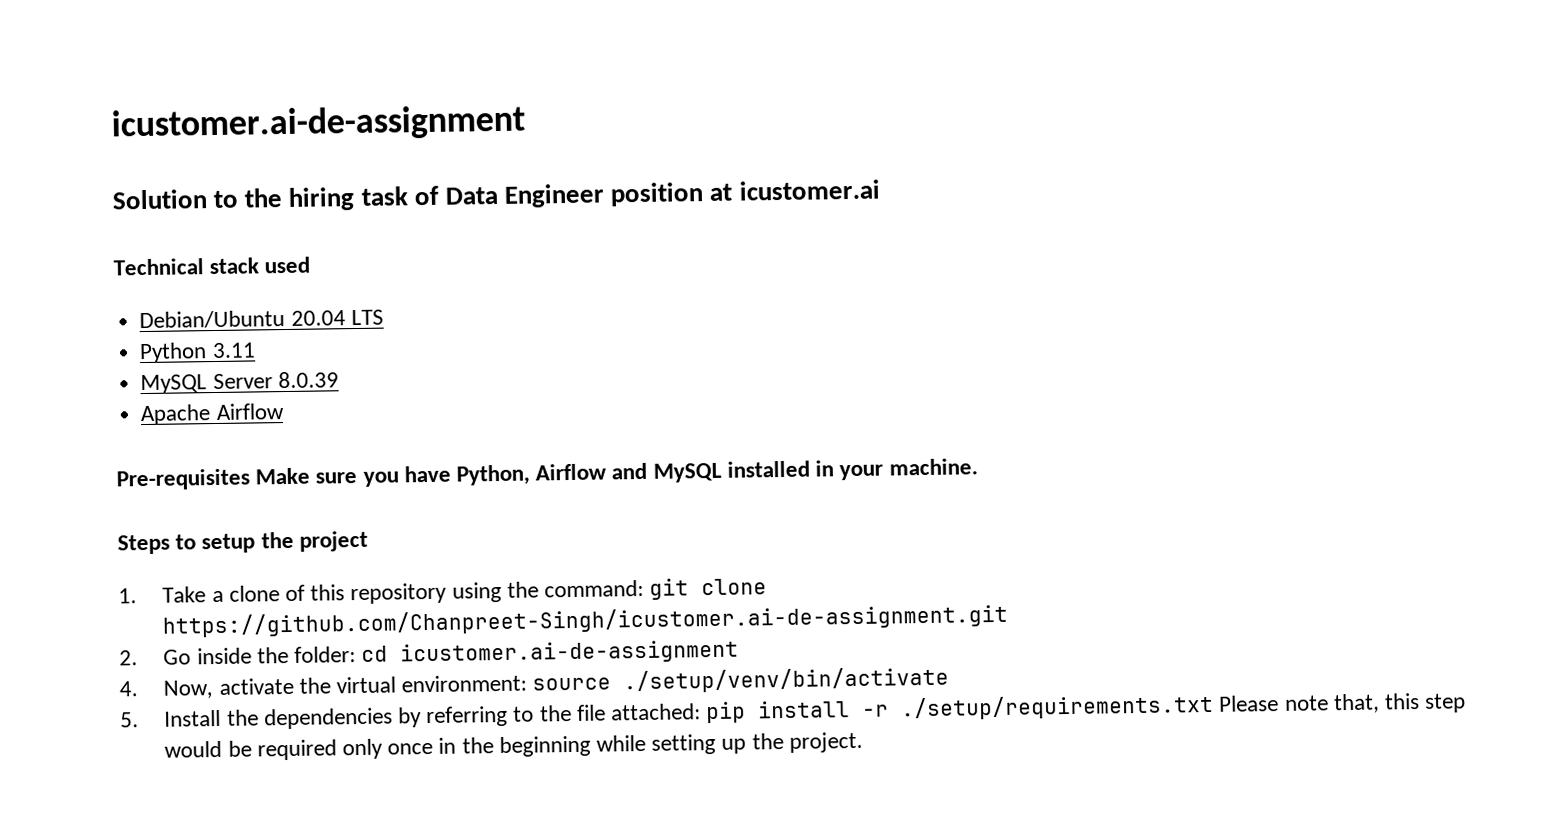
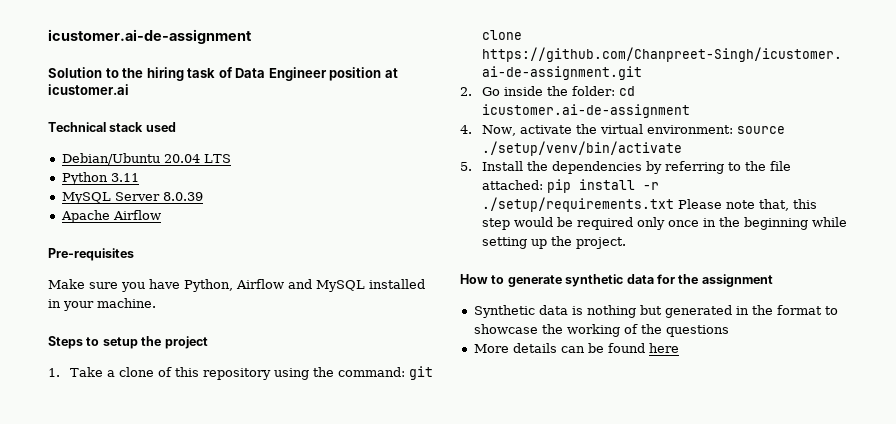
- Pre-requisites Make sure you have Python, Airflow and MySQL installed in your machine.
+ Pre-requisites
+ Make sure you have Python, Airflow and MySQL installed in your machine.
+ How to generate synthetic data for the assignment
+ Synthetic data is nothing but generated in the format to showcase the working of the questions
+ More details can be found here

